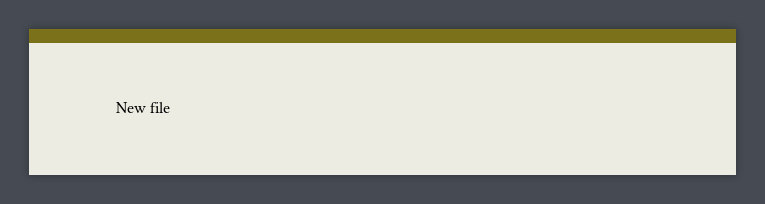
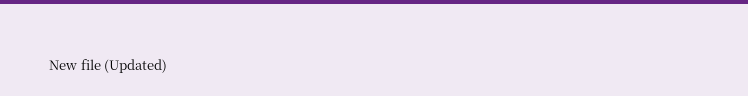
- New file
+ New file (Updated)

